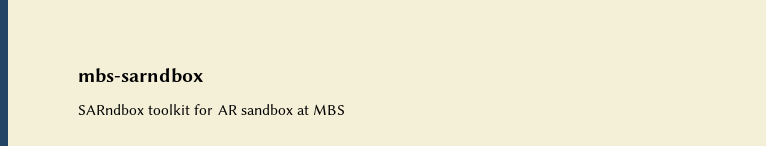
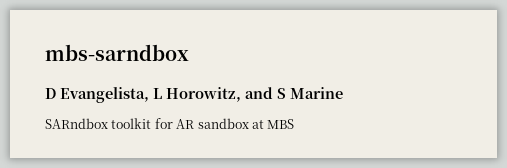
+ D Evangelista, L Horowitz, and S Marine

